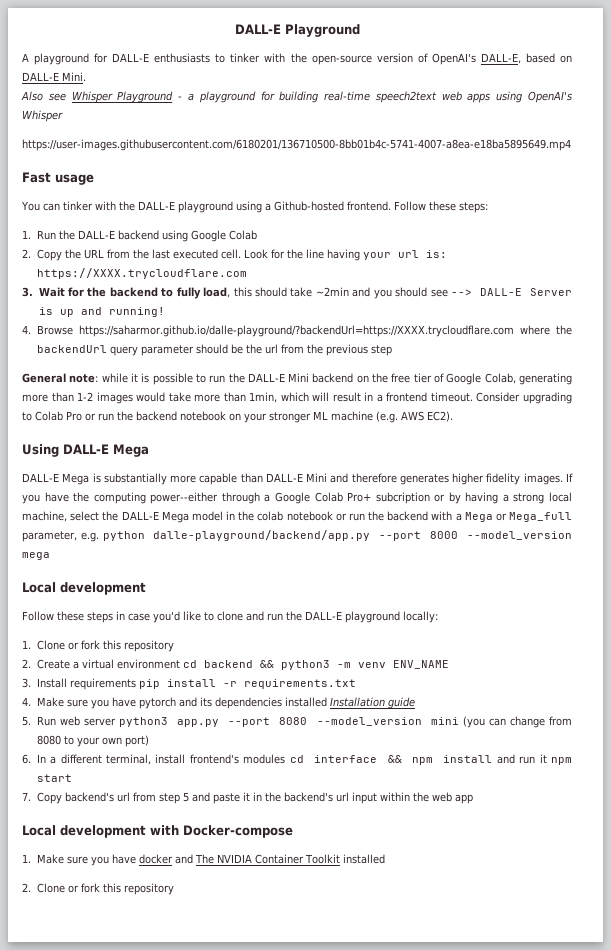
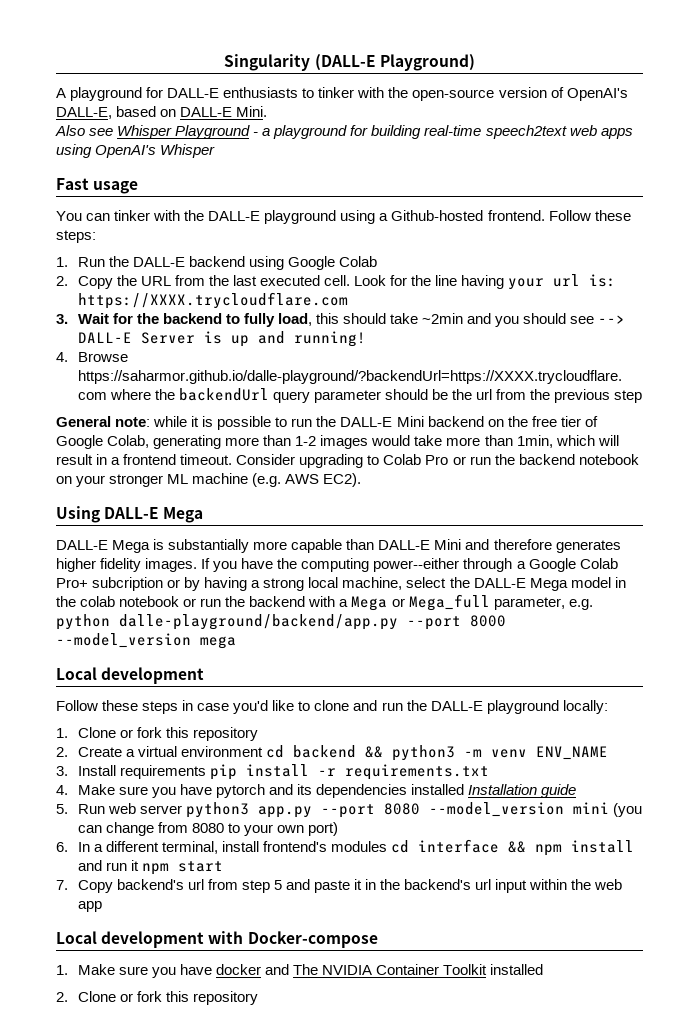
- DALL-E Playground
+ Singularity (DALL-E Playground)
- https://user-images.githubusercontent.com/6180201/136710500-8bb01b4c-5741-4007-a8ea-e18ba5895649.mp4

